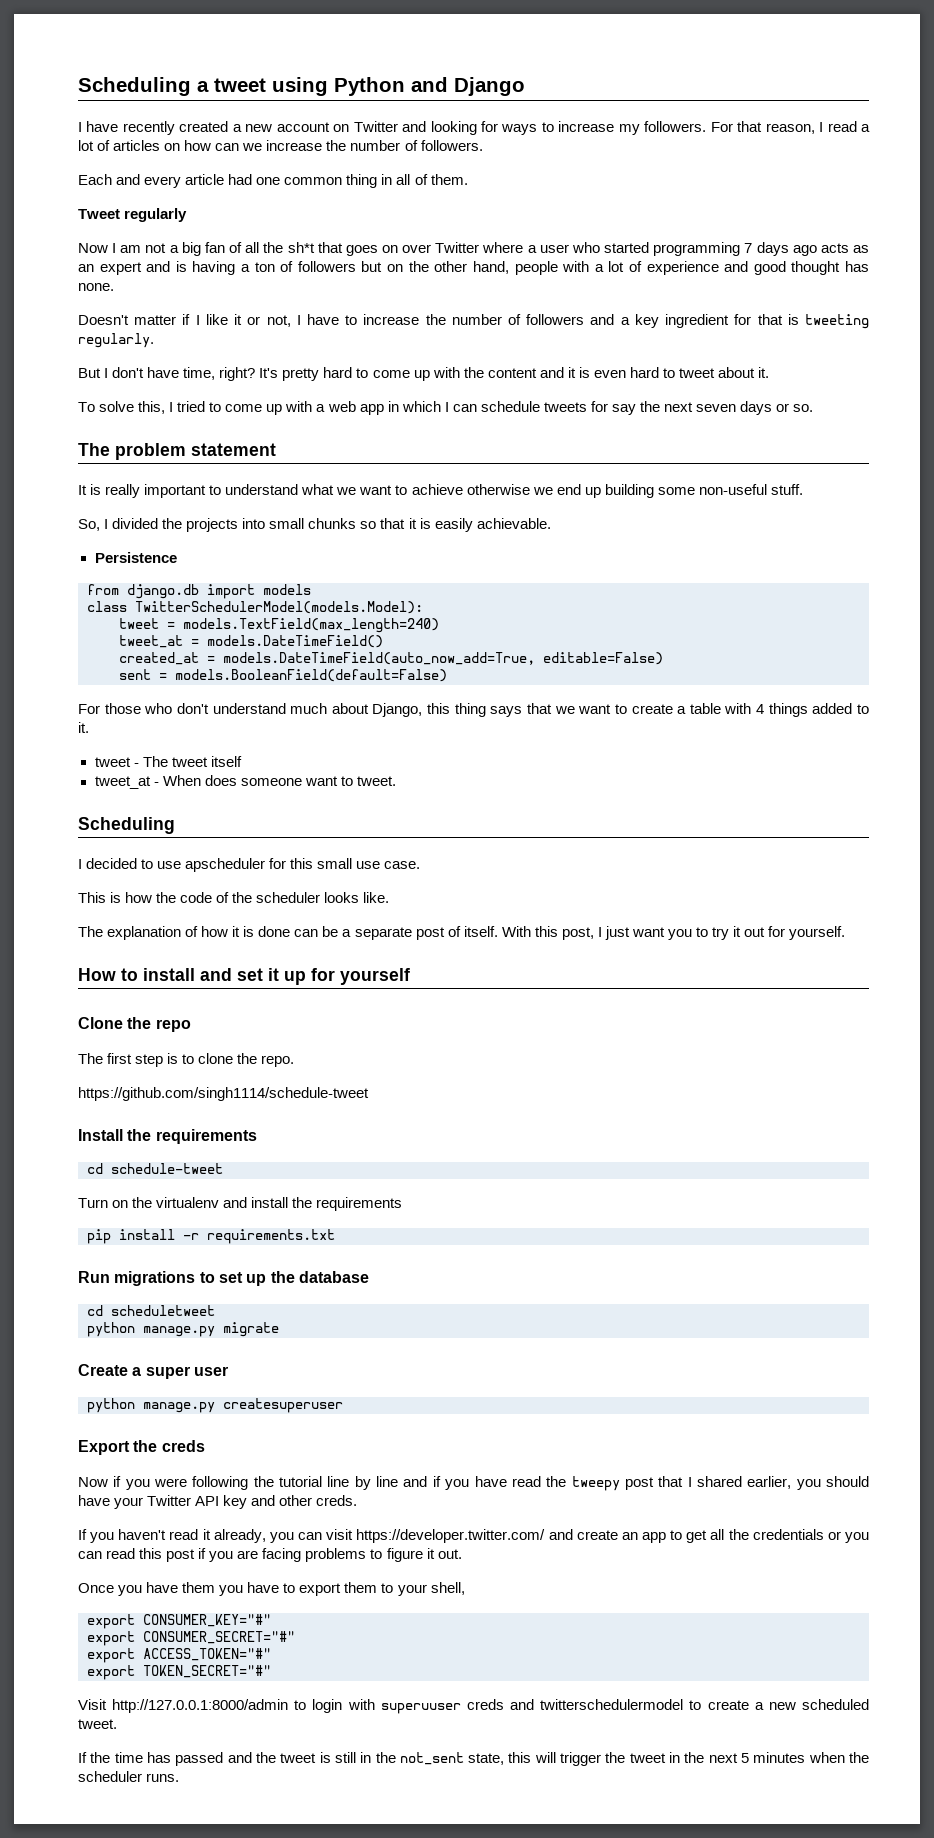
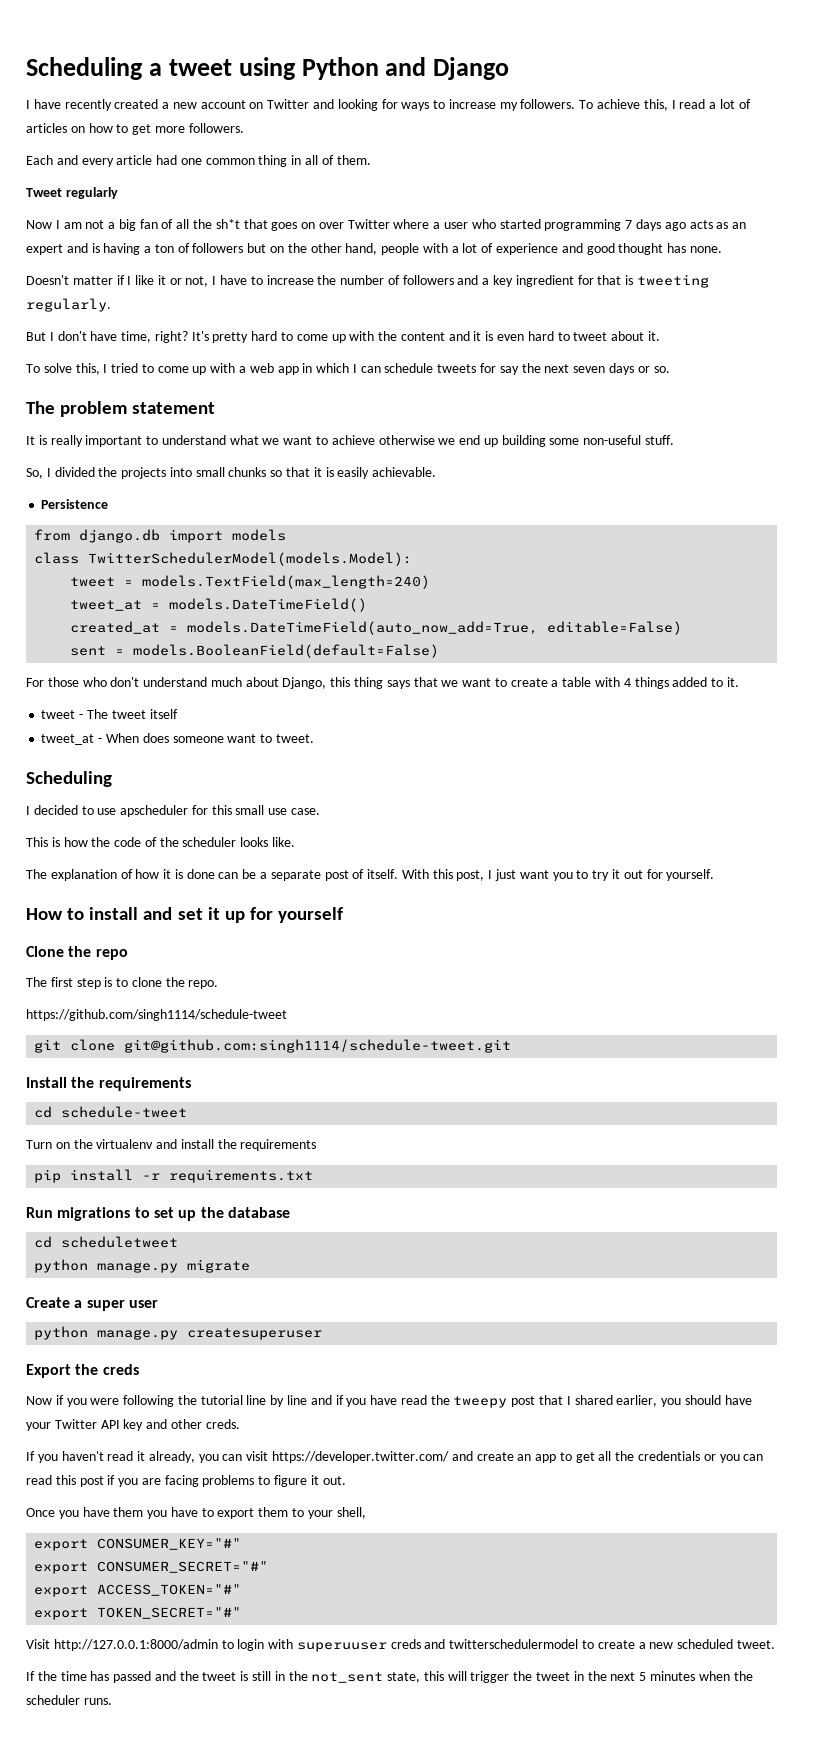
- For that reason, I read a lot of articles on how can we increase the number of followers.
+ To achieve this, I read a lot of articles on how to get more followers.
+ git clone git@github.com:singh1114/schedule-tweet.git

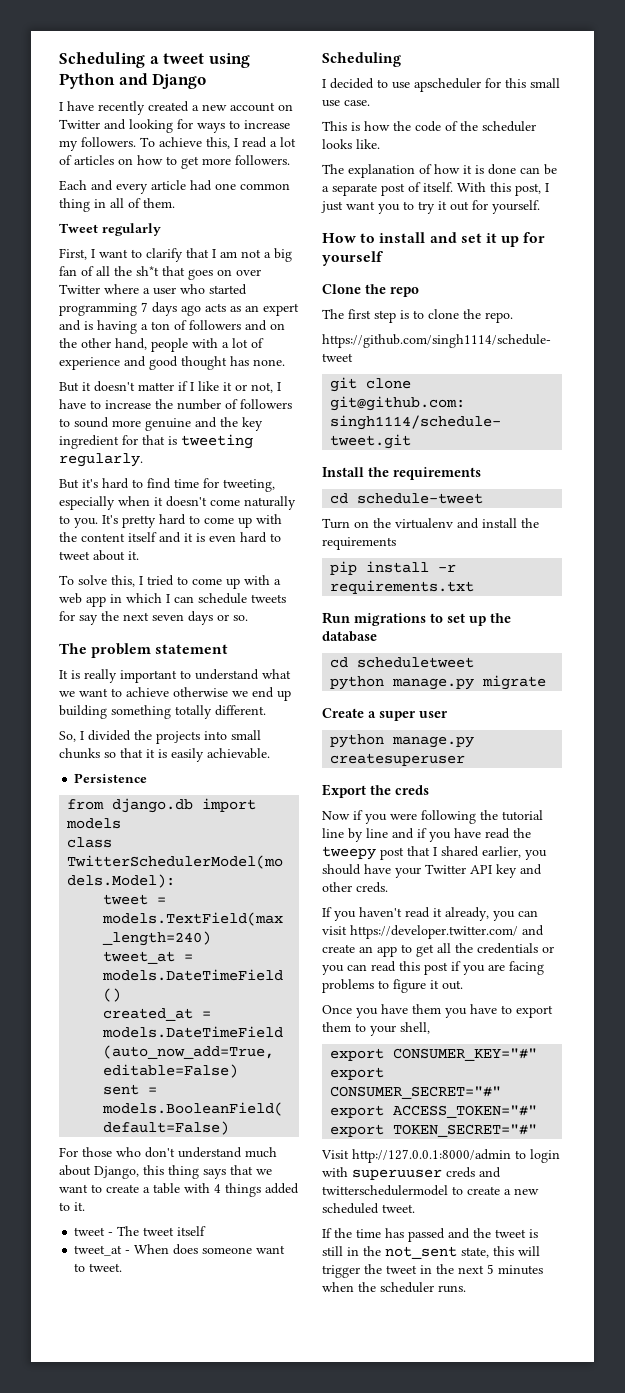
- Now I am not a big fan of all the sh*t that goes on over Twitter where a user who started programming 7 days ago acts as an expert and is having a ton of followers but on the other hand, people with a lot of experience and good thought has none.
+ First, I want to clarify that I am not a big fan of all the sh*t that goes on over Twitter where a user who started programming 7 days ago acts as an expert and is having a ton of followers and on the other hand, people with a lot of experience and good thought has none.
- Doesn't matter if I like it or not, I have to increase the number of followers and a key ingredient for that is tweeting regularly.
+ But it doesn't matter if I like it or not, I have to increase the number of followers to sound more genuine and the key ingredient for that is tweeting regularly.
- But I don't have time, right?
+ But it's hard to find time for tweeting, especially when it doesn't come naturally to you.
- It's pretty hard to come up with the content and it is even hard to tweet about it.
+ It's pretty hard to come up with the content itself and it is even hard to tweet about it.
- It is really important to understand what we want to achieve otherwise we end up building some non-useful stuff.
+ It is really important to understand what we want to achieve otherwise we end up building something totally different.

